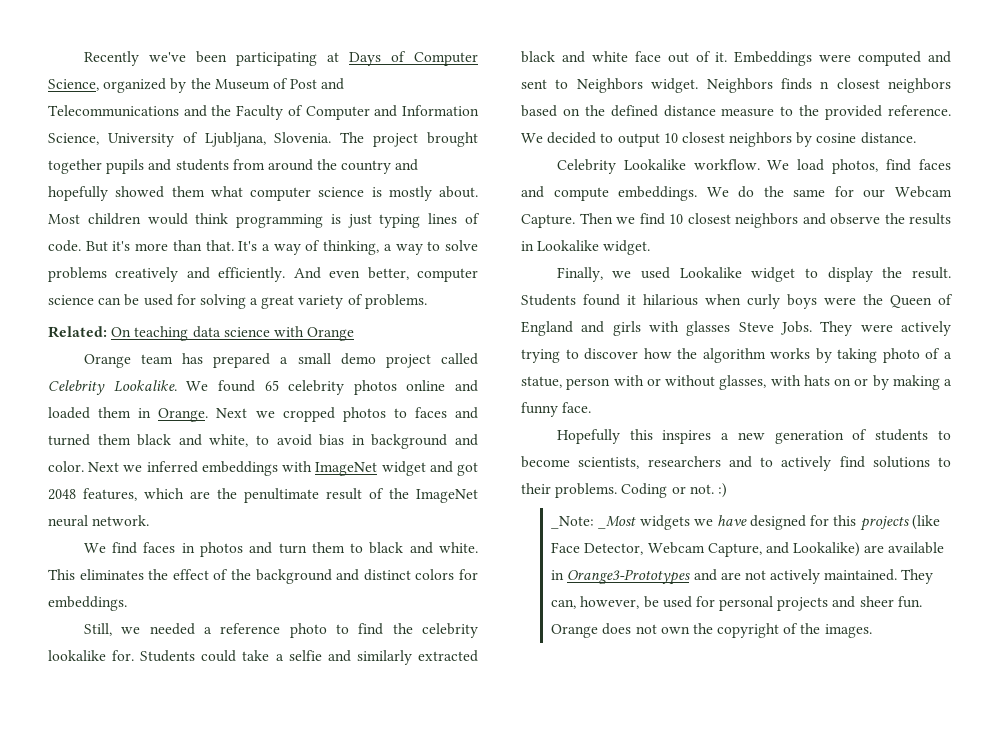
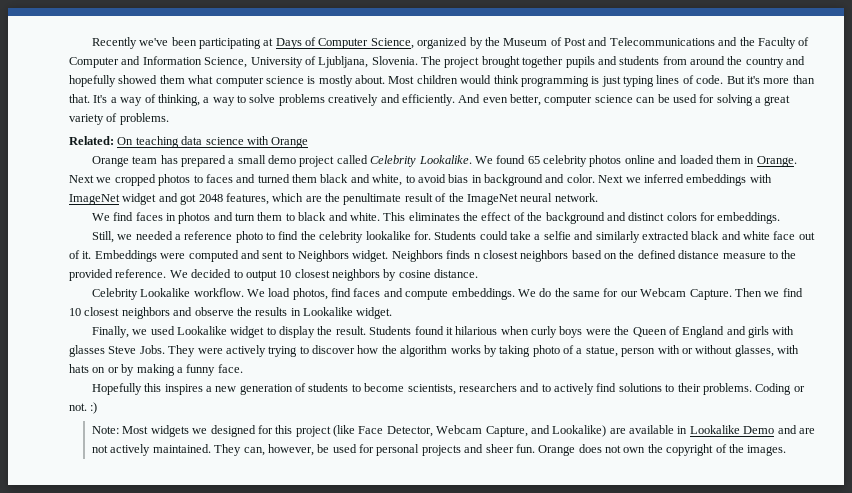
- _Note: _Most widgets we have designed for this projects (like Face Detector, Webcam Capture, and Lookalike) are available in Orange3-Prototypes and are not actively maintained.
+ Note: Most widgets we designed for this project (like Face Detector, Webcam Capture, and Lookalike) are available in Lookalike Demo and are not actively maintained.

